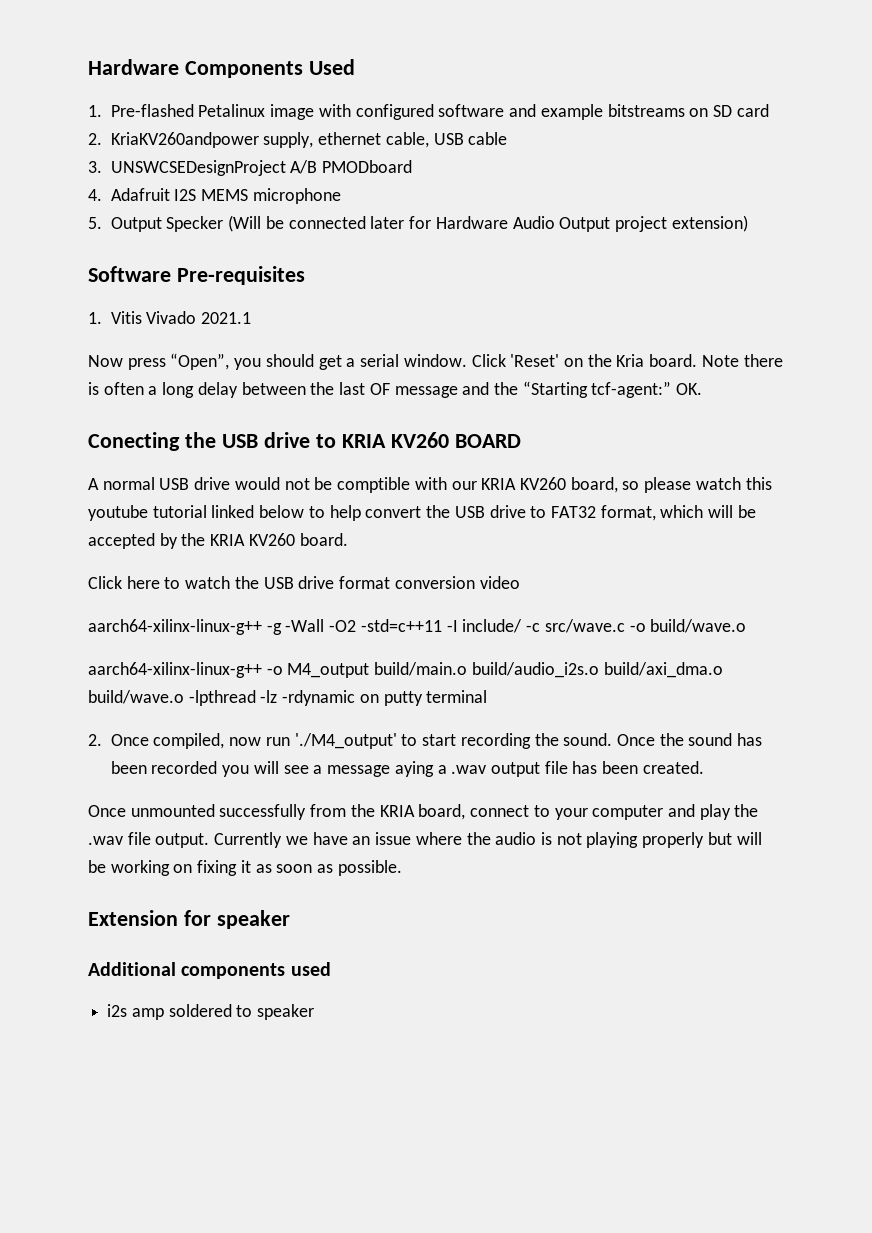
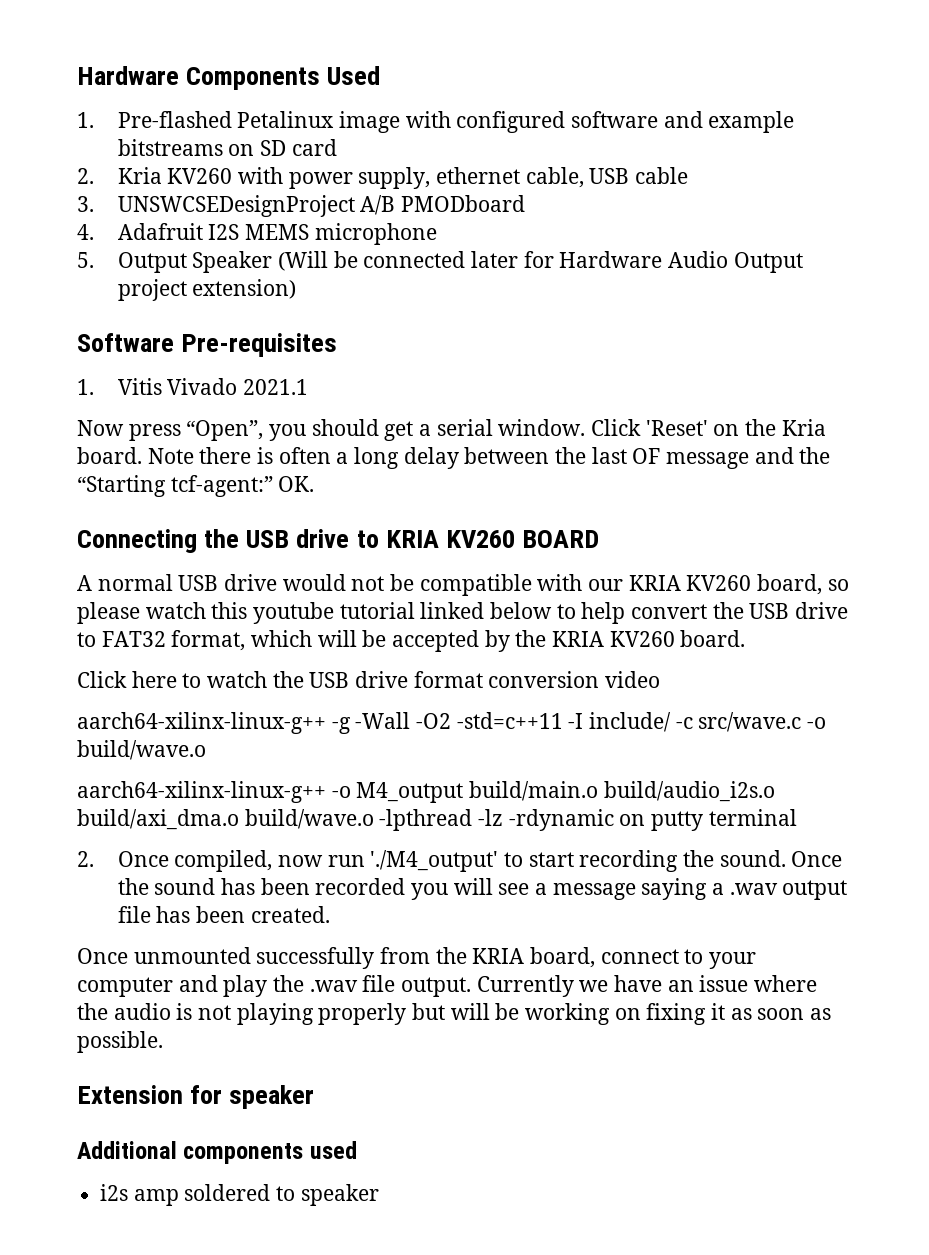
- 2. KriaKV260andpower supply, ethernet cable, USB cable
+ 2. Kria KV260 with power supply, ethernet cable, USB cable
- 5. Output Specker (Will be connected later for Hardware Audio Output project extension)
+ 5. Output Speaker (Will be connected later for Hardware Audio Output project extension)
- Conecting the USB drive to KRIA KV260 BOARD
+ Connecting the USB drive to KRIA KV260 BOARD
- A normal USB drive would not be comptible with our KRIA KV260 board, so please watch this youtube tutorial linked below to help convert the USB drive to FAT32 format, which will be accepted by the KRIA KV260 board.
+ A normal USB drive would not be compatible with our KRIA KV260 board, so please watch this youtube tutorial linked below to help convert the USB drive to FAT32 format, which will be accepted by the KRIA KV260 board.
- Once the sound has been recorded you will see a message aying a .wav output file has been created.
+ Once the sound has been recorded you will see a message saying a .wav output file has been created.

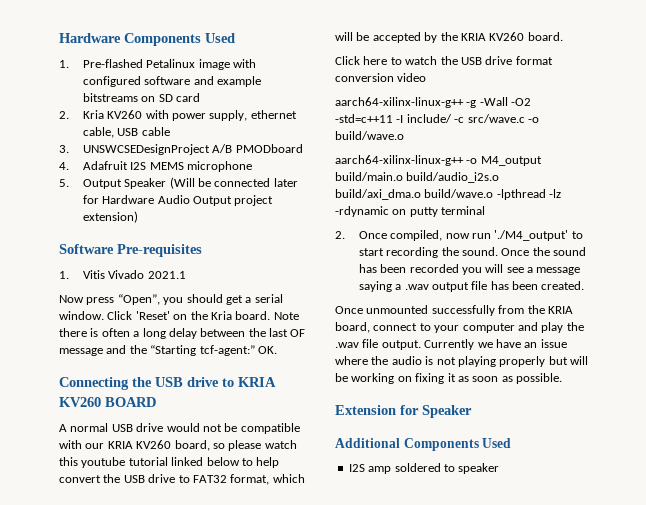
- Extension for speaker
+ Extension for Speaker
- Additional components used
- i2s amp soldered to speaker
+ Additional Components Used
+ I2S amp soldered to speaker

